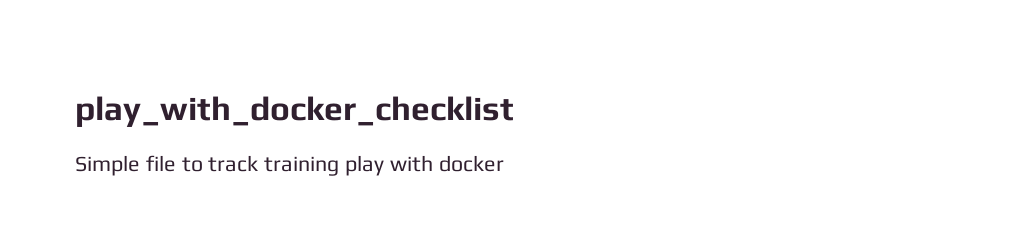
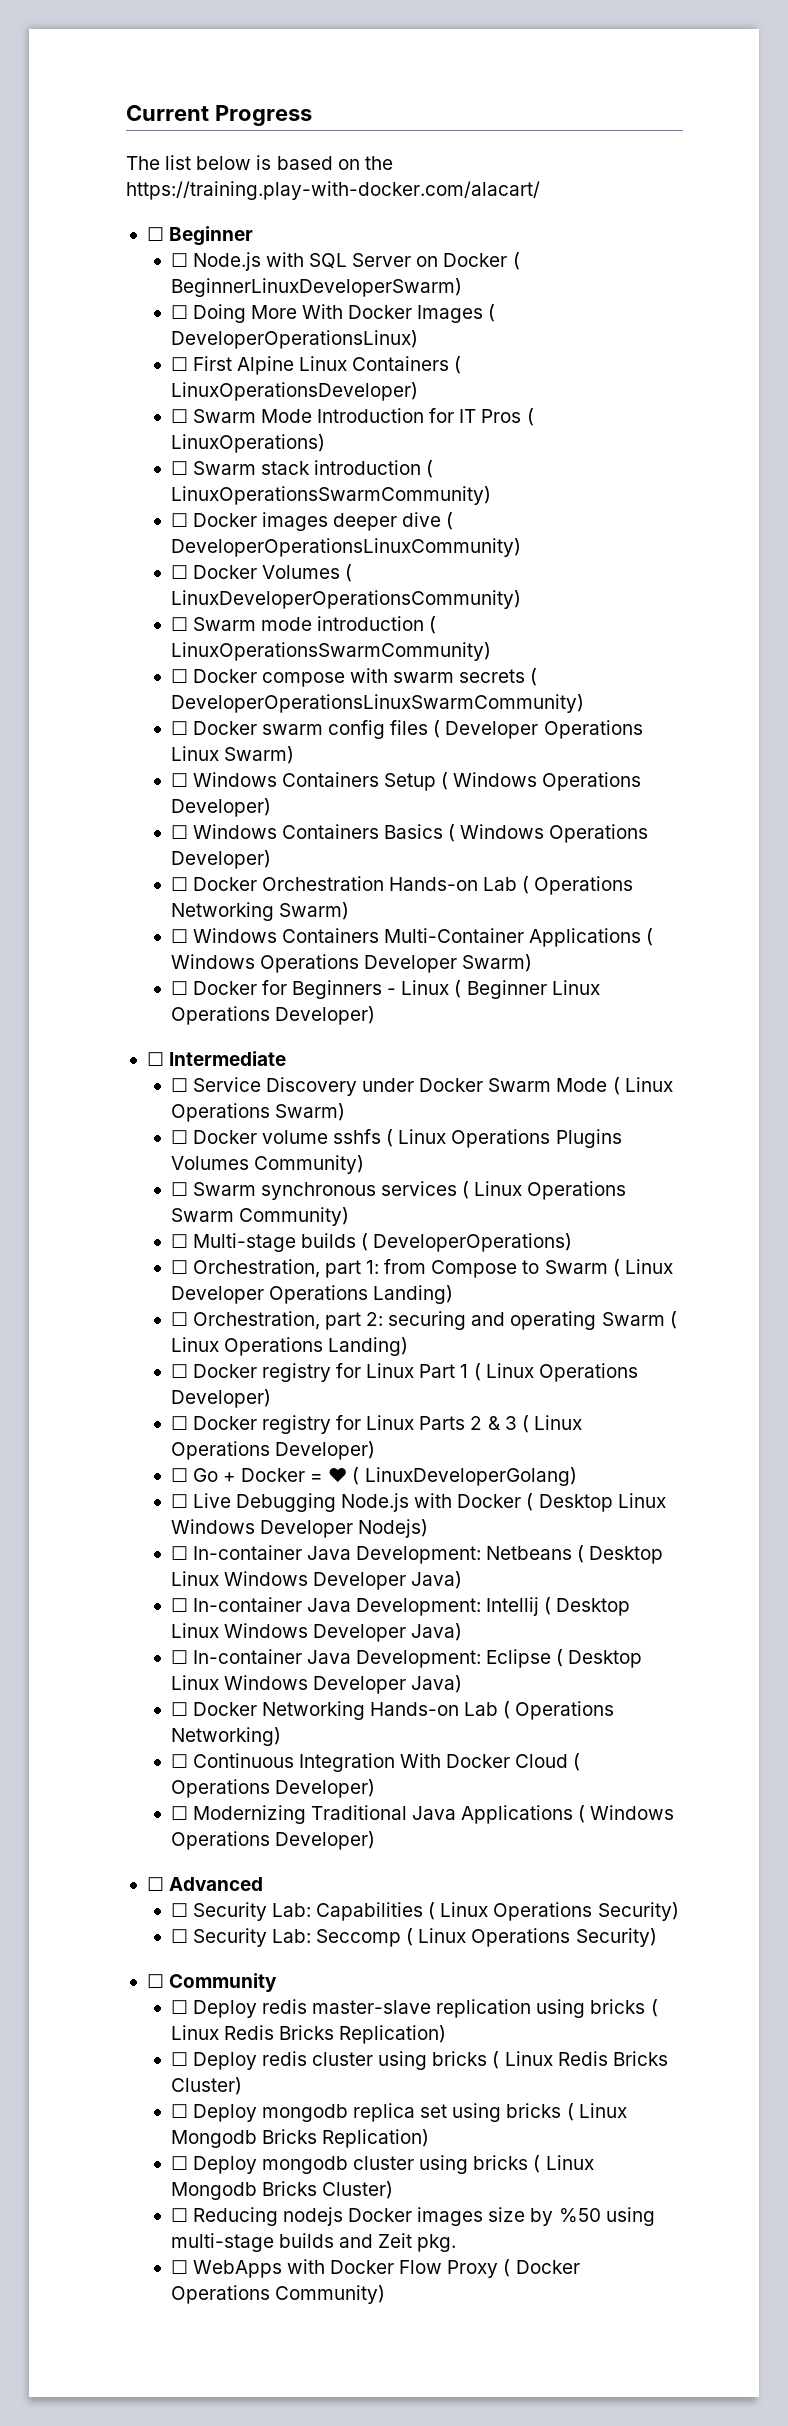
- play_with_docker_checklist
- Simple file to track training play with docker
+ Current Progress
+ The list below is based on the https://training.play-with-docker.com/alacart/
+ ☐ Beginner
+ ☐ Node.js with SQL Server on Docker ( BeginnerLinuxDeveloperSwarm)
+ ☐ Doing More With Docker Images ( DeveloperOperationsLinux)
+ ☐ First Alpine Linux Containers ( LinuxOperationsDeveloper)
+ ☐ Swarm Mode Introduction for IT Pros ( LinuxOperations)
+ ☐ Swarm stack introduction ( LinuxOperationsSwarmCommunity)
+ ☐ Docker images deeper dive ( DeveloperOperationsLinuxCommunity)
+ ☐ Docker Volumes ( LinuxDeveloperOperationsCommunity)
+ ☐ Swarm mode introduction ( LinuxOperationsSwarmCommunity)
+ ☐ Docker compose with swarm secrets ( DeveloperOperationsLinuxSwarmCommunity)
+ ☐ Docker swarm config files ( Developer Operations Linux Swarm)
+ ☐ Windows Containers Setup ( Windows Operations Developer)
+ ☐ Windows Containers Basics ( Windows Operations Developer)
+ ☐ Docker Orchestration Hands-on Lab ( Operations Networking Swarm)
+ ☐ Windows Containers Multi-Container Applications ( Windows Operations Developer Swarm)
+ ☐ Docker for Beginners - Linux ( Beginner Linux Operations Developer)
+ ☐ Intermediate
+ ☐ Service Discovery under Docker Swarm Mode ( Linux Operations Swarm)
+ ☐ Docker volume sshfs ( Linux Operations Plugins Volumes Community)
+ ☐ Swarm synchronous services ( Linux Operations Swarm Community)
+ ☐ Multi-stage builds ( DeveloperOperations)
+ ☐ Orchestration, part 1: from Compose to Swarm ( Linux Developer Operations Landing)
+ ☐ Orchestration, part 2: securing and operating Swarm ( Linux Operations Landing)
+ ☐ Docker registry for Linux Part 1 ( Linux Operations Developer)
+ ☐ Docker registry for Linux Parts 2 & 3 ( Linux Operations Developer)
+ ☐ Go + Docker = ♥ ( LinuxDeveloperGolang)
+ ☐ Live Debugging Node.js with Docker ( Desktop Linux Windows Developer Nodejs)
+ ☐ In-container Java Development: Netbeans ( Desktop Linux Windows Developer Java)
+ ☐ In-container Java Development: Intellij ( Desktop Linux Windows Developer Java)
+ ☐ In-container Java Development: Eclipse ( Desktop Linux Windows Developer Java)
+ ☐ Docker Networking Hands-on Lab ( Operations Networking)
+ ☐ Continuous Integration With Docker Cloud ( Operations Developer)
+ ☐ Modernizing Traditional Java Applications ( Windows Operations Developer)
+ ☐ Advanced
+ ☐ Security Lab: Capabilities ( Linux Operations Security)
+ ☐ Security Lab: Seccomp ( Linux Operations Security)
+ ☐ Community
+ ☐ Deploy redis master-slave replication using bricks ( Linux Redis Bricks Replication)
+ ☐ Deploy redis cluster using bricks ( Linux Redis Bricks Cluster)
+ ☐ Deploy mongodb replica set using bricks ( Linux Mongodb Bricks Replication)
+ ☐ Deploy mongodb cluster using bricks ( Linux Mongodb Bricks Cluster)
+ ☐ Reducing nodejs Docker images size by %50 using multi-stage builds and Zeit pkg.
+ ☐ WebApps with Docker Flow Proxy ( Docker Operations Community)

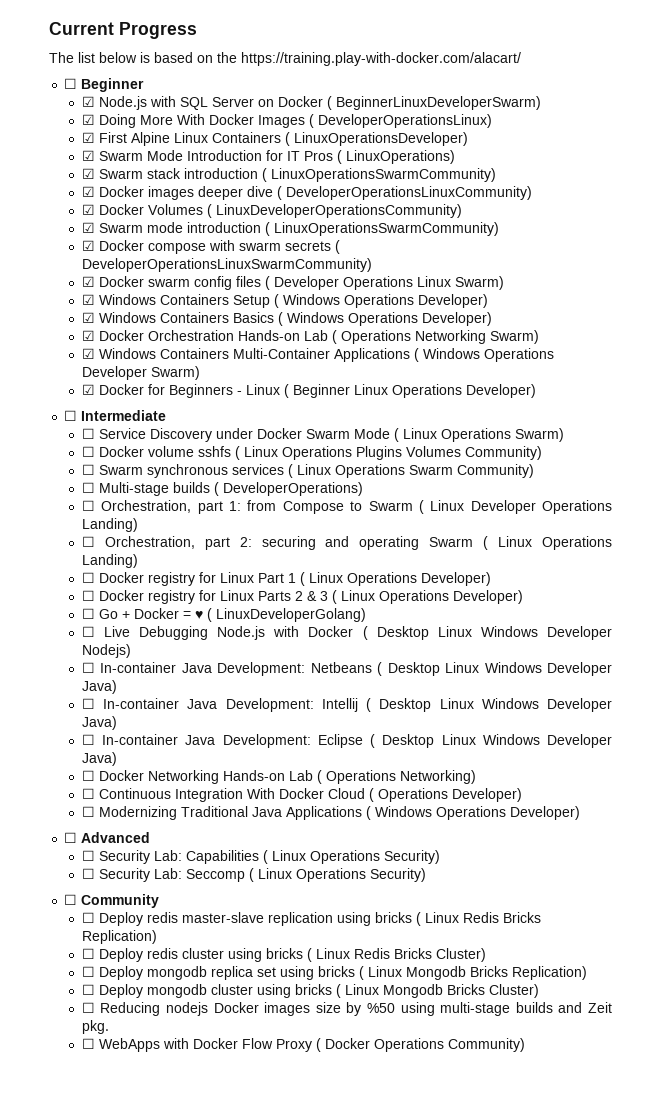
- ☐ Node.js with SQL Server on Docker ( BeginnerLinuxDeveloperSwarm)
+ ☑ Node.js with SQL Server on Docker ( BeginnerLinuxDeveloperSwarm)
- ☐ Doing More With Docker Images ( DeveloperOperationsLinux)
+ ☑ Doing More With Docker Images ( DeveloperOperationsLinux)
- ☐ First Alpine Linux Containers ( LinuxOperationsDeveloper)
+ ☑ First Alpine Linux Containers ( LinuxOperationsDeveloper)
- ☐ Swarm Mode Introduction for IT Pros ( LinuxOperations)
+ ☑ Swarm Mode Introduction for IT Pros ( LinuxOperations)
- ☐ Swarm stack introduction ( LinuxOperationsSwarmCommunity)
+ ☑ Swarm stack introduction ( LinuxOperationsSwarmCommunity)
- ☐ Docker images deeper dive ( DeveloperOperationsLinuxCommunity)
+ ☑ Docker images deeper dive ( DeveloperOperationsLinuxCommunity)
- ☐ Docker Volumes ( LinuxDeveloperOperationsCommunity)
+ ☑ Docker Volumes ( LinuxDeveloperOperationsCommunity)
- ☐ Swarm mode introduction ( LinuxOperationsSwarmCommunity)
+ ☑ Swarm mode introduction ( LinuxOperationsSwarmCommunity)
- ☐ Docker compose with swarm secrets ( DeveloperOperationsLinuxSwarmCommunity)
+ ☑ Docker compose with swarm secrets ( DeveloperOperationsLinuxSwarmCommunity)
- ☐ Docker swarm config files ( Developer Operations Linux Swarm)
+ ☑ Docker swarm config files ( Developer Operations Linux Swarm)
- ☐ Windows Containers Setup ( Windows Operations Developer)
+ ☑ Windows Containers Setup ( Windows Operations Developer)
- ☐ Windows Containers Basics ( Windows Operations Developer)
+ ☑ Windows Containers Basics ( Windows Operations Developer)
- ☐ Docker Orchestration Hands-on Lab ( Operations Networking Swarm)
+ ☑ Docker Orchestration Hands-on Lab ( Operations Networking Swarm)
- ☐ Windows Containers Multi-Container Applications ( Windows Operations Developer Swarm)
+ ☑ Windows Containers Multi-Container Applications ( Windows Operations Developer Swarm)
- ☐ Docker for Beginners - Linux ( Beginner Linux Operations Developer)
+ ☑ Docker for Beginners - Linux ( Beginner Linux Operations Developer)

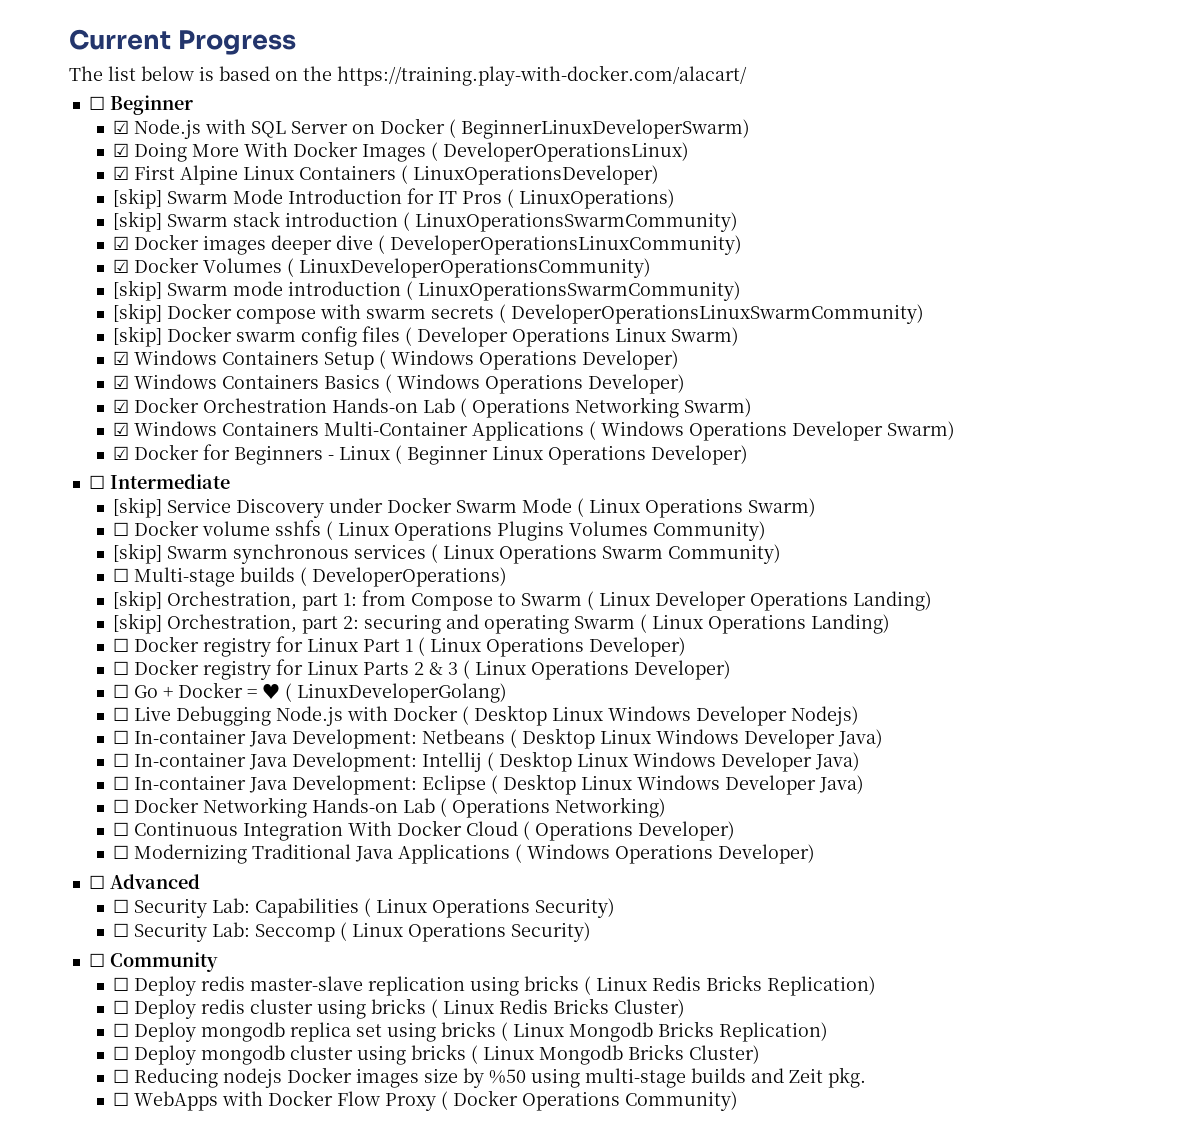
- ☑ Swarm Mode Introduction for IT Pros ( LinuxOperations)
+ [skip] Swarm Mode Introduction for IT Pros ( LinuxOperations)
- ☑ Swarm stack introduction ( LinuxOperationsSwarmCommunity)
+ [skip] Swarm stack introduction ( LinuxOperationsSwarmCommunity)
- ☑ Swarm mode introduction ( LinuxOperationsSwarmCommunity)
+ [skip] Swarm mode introduction ( LinuxOperationsSwarmCommunity)
- ☑ Docker compose with swarm secrets ( DeveloperOperationsLinuxSwarmCommunity)
+ [skip] Docker compose with swarm secrets ( DeveloperOperationsLinuxSwarmCommunity)
- ☑ Docker swarm config files ( Developer Operations Linux Swarm)
+ [skip] Docker swarm config files ( Developer Operations Linux Swarm)
- ☐ Service Discovery under Docker Swarm Mode ( Linux Operations Swarm)
+ [skip] Service Discovery under Docker Swarm Mode ( Linux Operations Swarm)
- ☐ Swarm synchronous services ( Linux Operations Swarm Community)
+ [skip] Swarm synchronous services ( Linux Operations Swarm Community)
- ☐ Orchestration, part 1: from Compose to Swarm ( Linux Developer Operations Landing)
+ [skip] Orchestration, part 1: from Compose to Swarm ( Linux Developer Operations Landing)
- ☐ Orchestration, part 2: securing and operating Swarm ( Linux Operations Landing)
+ [skip] Orchestration, part 2: securing and operating Swarm ( Linux Operations Landing)

